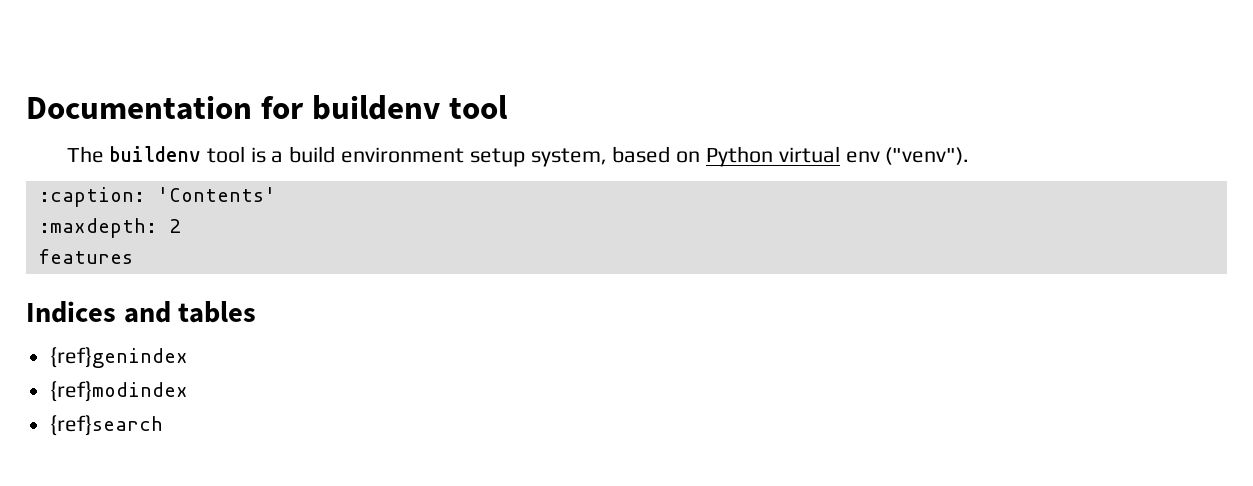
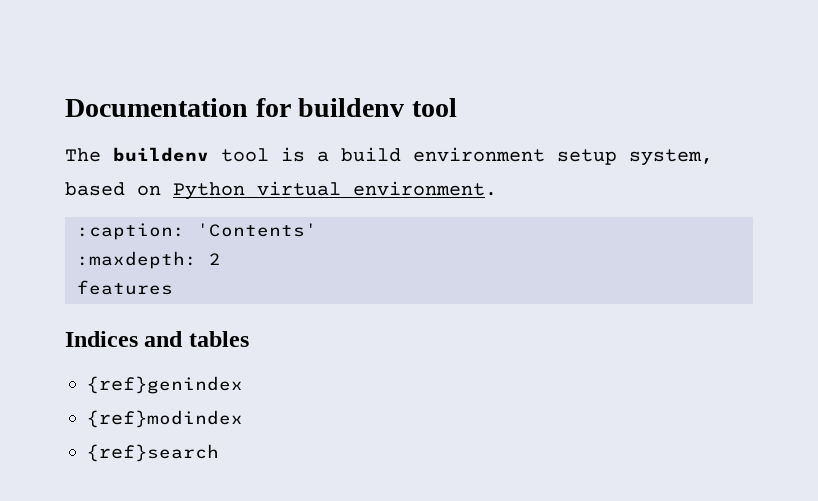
- The buildenv tool is a build environment setup system, based on Python virtual env ("venv").
+ The buildenv tool is a build environment setup system, based on Python virtual environment.

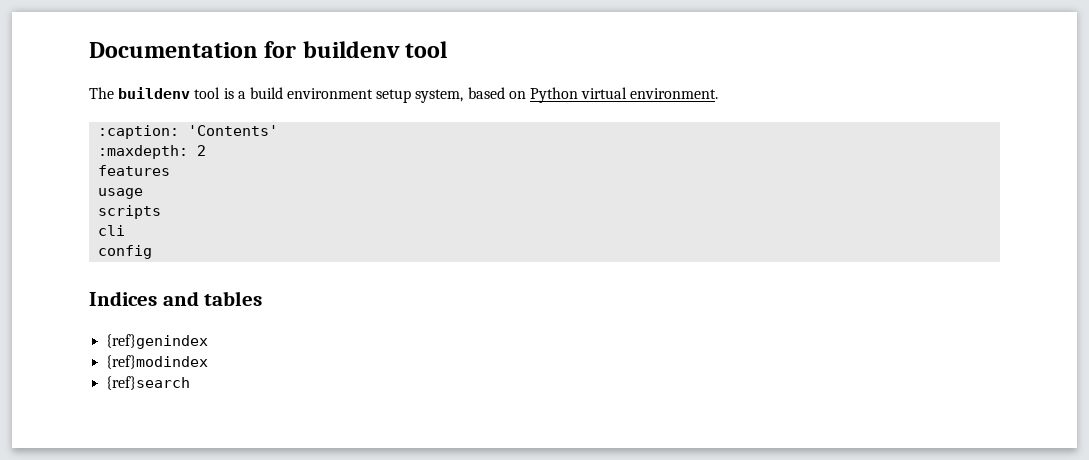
+ usage
+ scripts
+ cli
+ config

